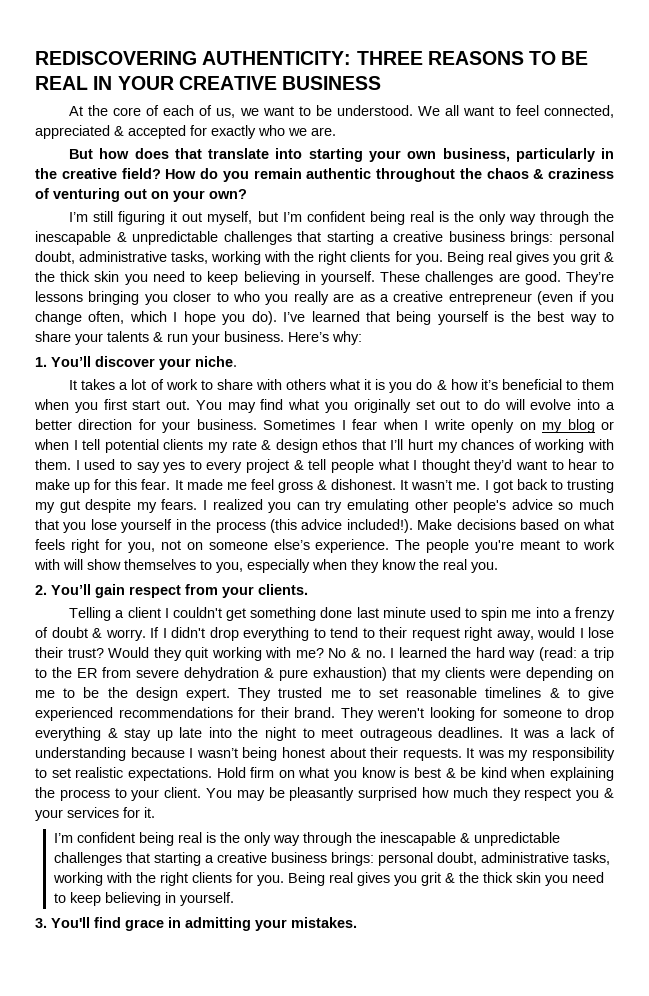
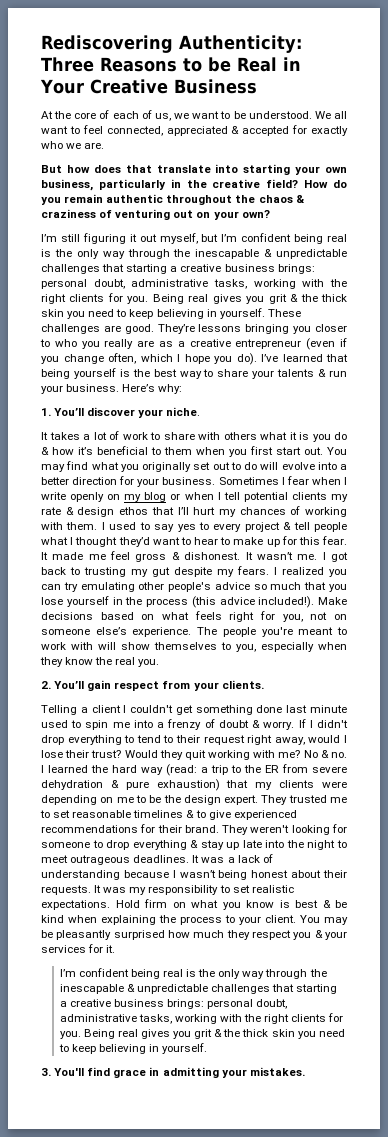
- REDISCOVERING AUTHENTICITY: THREE REASONS TO BE REAL IN YOUR CREATIVE BUSINESS
+ Rediscovering Authenticity: Three Reasons to be Real in Your Creative Business

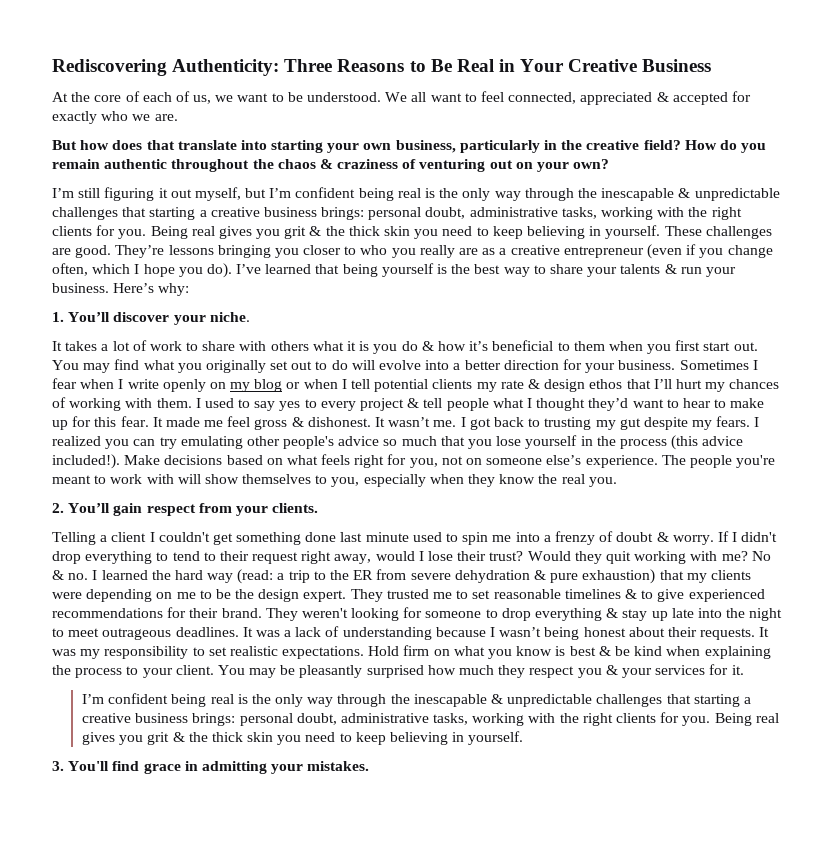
- Rediscovering Authenticity: Three Reasons to be Real in Your Creative Business
+ Rediscovering Authenticity: Three Reasons to Be Real in Your Creative Business

